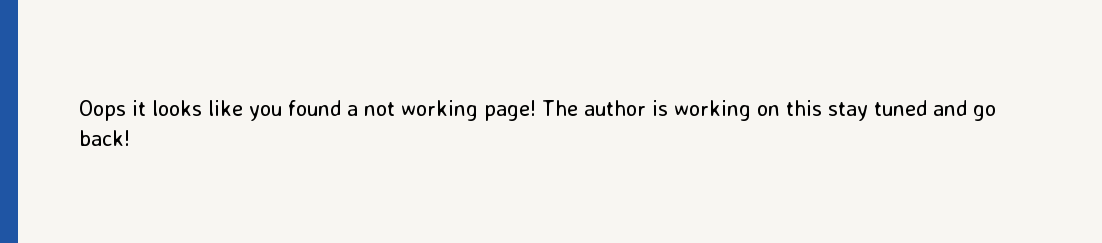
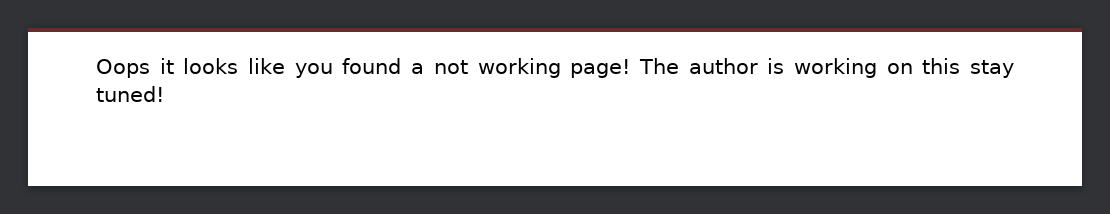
- The author is working on this stay tuned and go back!
+ The author is working on this stay tuned!

